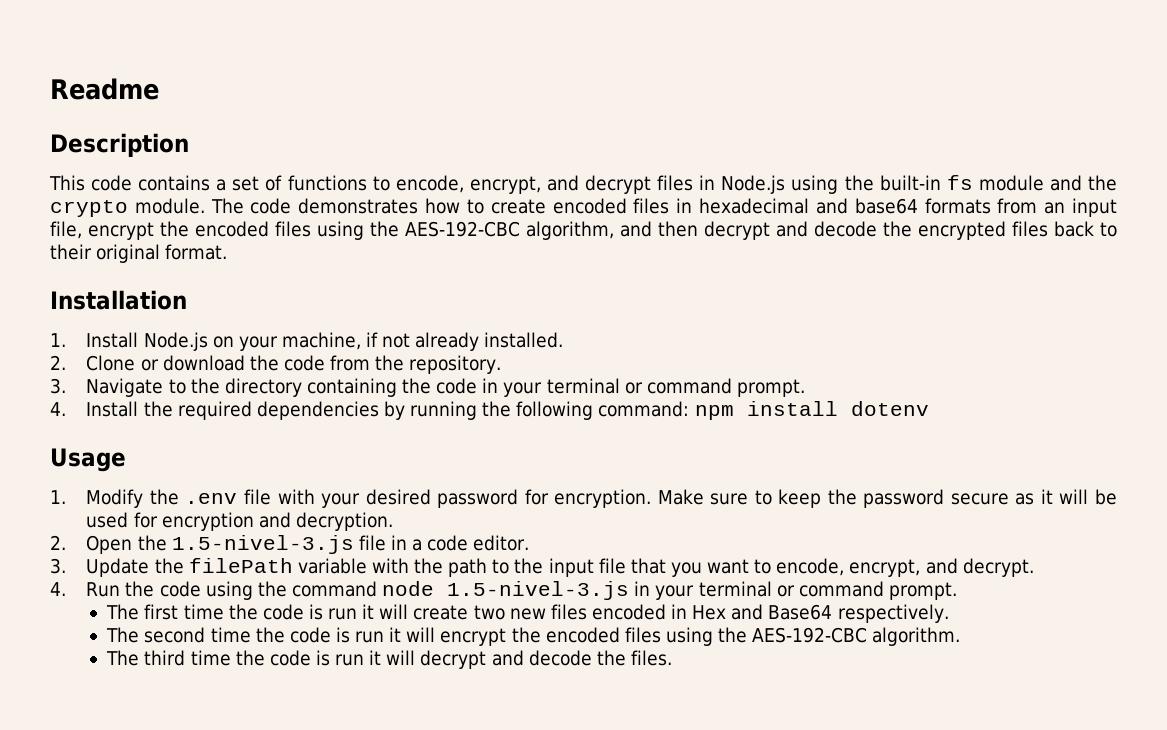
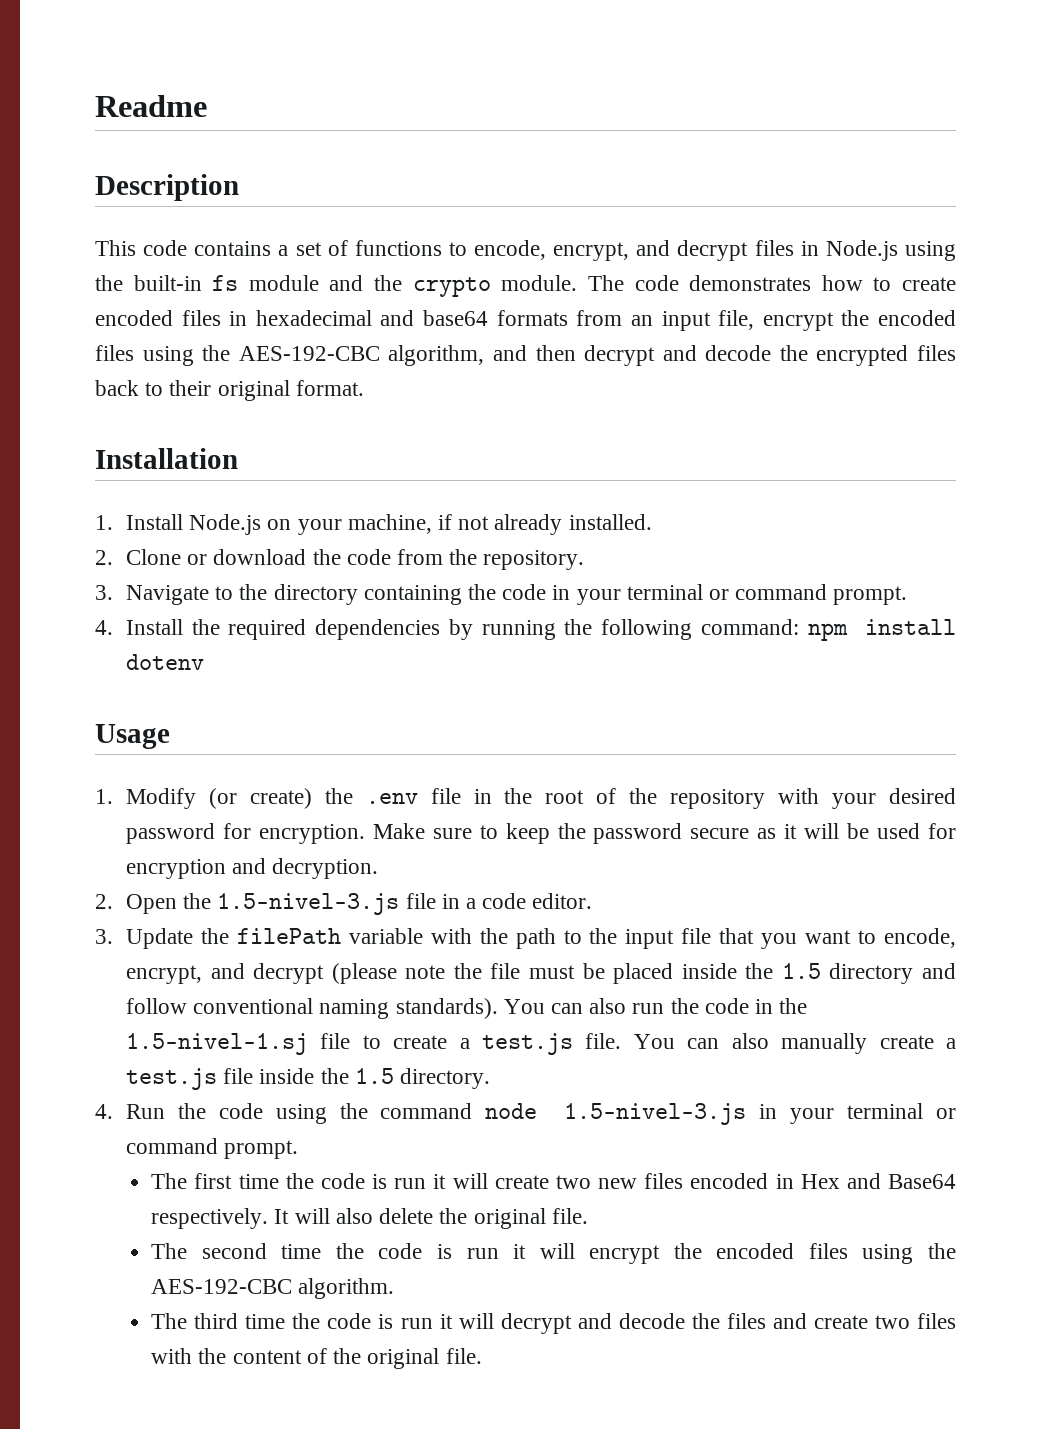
- 1. Modify the .env file with your desired password for encryption.
+ 1. Modify (or create) the .env file in the root of the repository with your desired password for encryption.
- 3. Update the filePath variable with the path to the input file that you want to encode, encrypt, and decrypt.
+ 3. Update the filePath variable with the path to the input file that you want to encode, encrypt, and decrypt (please note the file must be placed inside the 1.5 directory and follow conventional naming standards). You can also run the code in the 1.5-nivel-1.sj file to create a test.js file. You can also manually create a test.js file inside the 1.5 directory.
+ It will also delete the original file.
- The third time the code is run it will decrypt and decode the files.
+ The third time the code is run it will decrypt and decode the files and create two files with the content of the original file.

